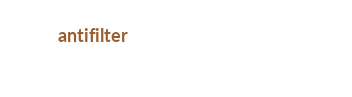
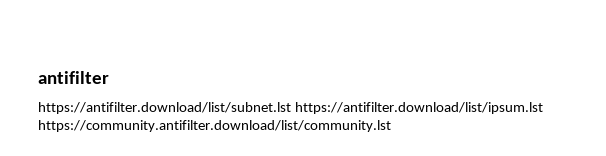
+ https://antifilter.download/list/subnet.lst https://antifilter.download/list/ipsum.lst https://community.antifilter.download/list/community.lst

